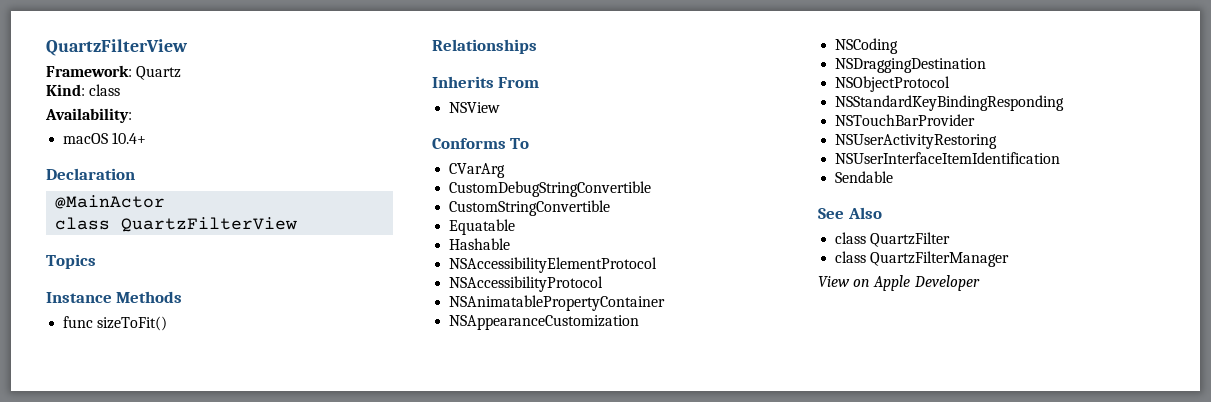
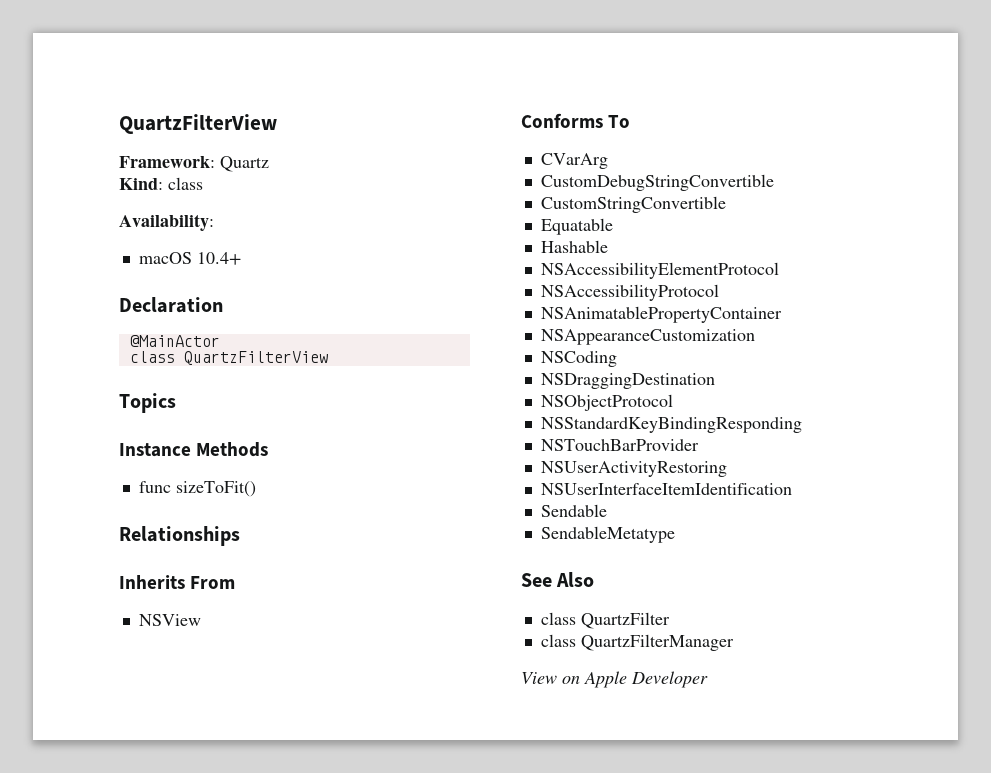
+ SendableMetatype

